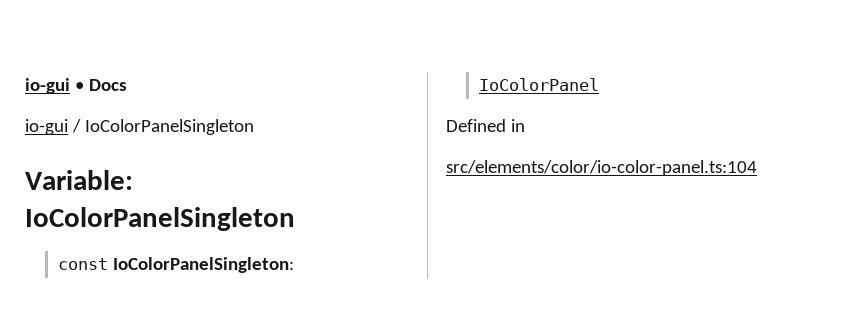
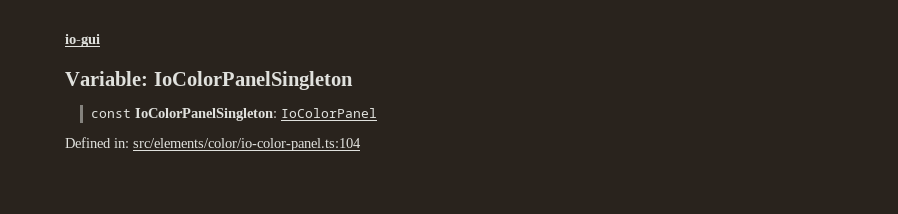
- io-gui • Docs
- io-gui / IoColorPanelSingleton
+ io-gui
- Defined in
- src/elements/color/io-color-panel.ts:104
+ Defined in: src/elements/color/io-color-panel.ts:104

